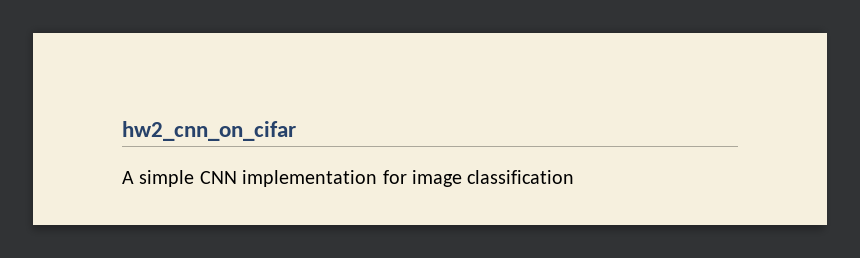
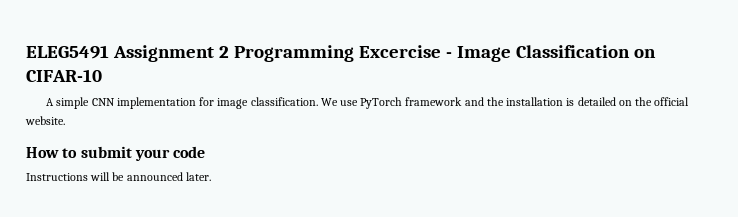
- hw2_cnn_on_cifar
+ ELEG5491 Assignment 2 Programming Excercise - Image Classification on CIFAR-10
- A simple CNN implementation for image classification
+ A simple CNN implementation for image classification. We use PyTorch framework and the installation is detailed on the official website.
+ How to submit your code
+ Instructions will be announced later.

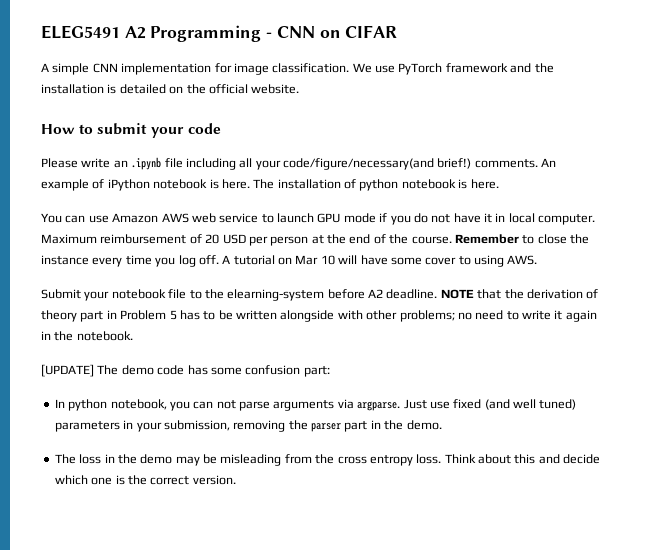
- ELEG5491 Assignment 2 Programming Excercise - Image Classification on CIFAR-10
+ ELEG5491 A2 Programming - CNN on CIFAR
- Instructions will be announced later.
+ Please write an .ipynb file including all your code/figure/necessary(and brief!) comments. An example of iPython notebook is here. The installation of python notebook is here.
+ You can use Amazon AWS web service to launch GPU mode if you do not have it in local computer. Maximum reimbursement of 20 USD per person at the end of the course. Remember to close the instance every time you log off. A tutorial on Mar 10 will have some cover to using AWS.
+ Submit your notebook file to the elearning-system before A2 deadline. NOTE that the derivation of theory part in Problem 5 has to be written alongside with other problems; no need to write it again in the notebook.
+ [UPDATE] The demo code has some confusion part:
+ In python notebook, you can not parse arguments via argparse. Just use fixed (and well tuned) parameters in your submission, removing the parser part in the demo.
+ The loss in the demo may be misleading from the cross entropy loss. Think about this and decide which one is the correct version.

